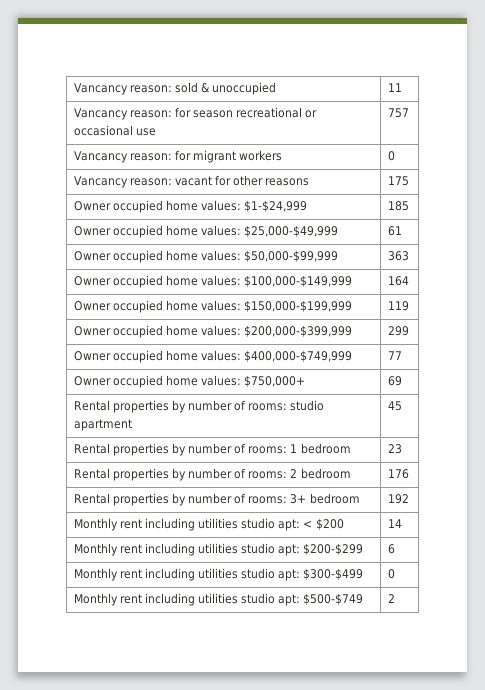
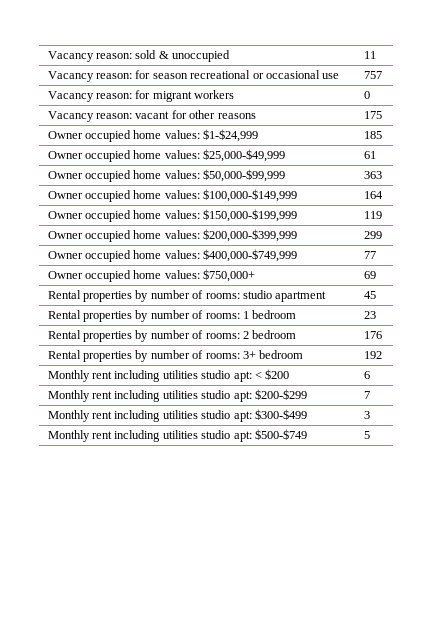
- Vancancy reason: sold & unoccupied | 11
+ Vacancy reason: sold & unoccupied | 11
- Vancancy reason: for season recreational or occasional use | 757
+ Vacancy reason: for season recreational or occasional use | 757
- Vancancy reason: for migrant workers | 0
+ Vacancy reason: for migrant workers | 0
- Vancancy reason: vacant for other reasons | 175
+ Vacancy reason: vacant for other reasons | 175
- Monthly rent including utilities studio apt: < $200 | 14
+ Monthly rent including utilities studio apt: < $200 | 6
- Monthly rent including utilities studio apt: $200-$299 | 6
+ Monthly rent including utilities studio apt: $200-$299 | 7
- Monthly rent including utilities studio apt: $300-$499 | 0
+ Monthly rent including utilities studio apt: $300-$499 | 3
- Monthly rent including utilities studio apt: $500-$749 | 2
+ Monthly rent including utilities studio apt: $500-$749 | 5

